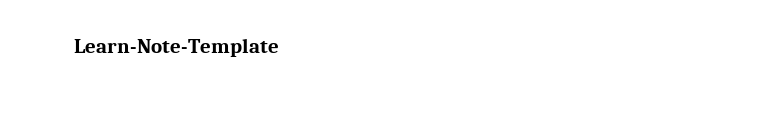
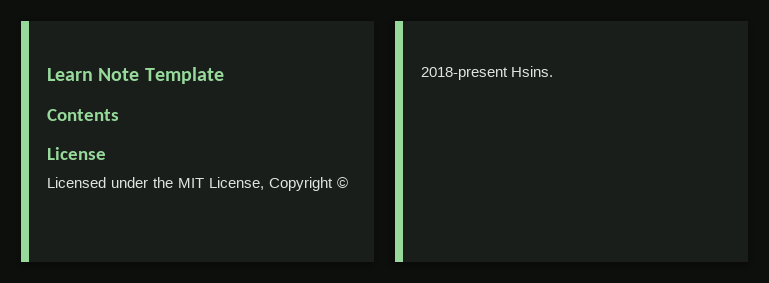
- Learn-Note-Template
+ Learn Note Template
+ Contents
+ License
+ Licensed under the MIT License, Copyright © 2018-present Hsins.

